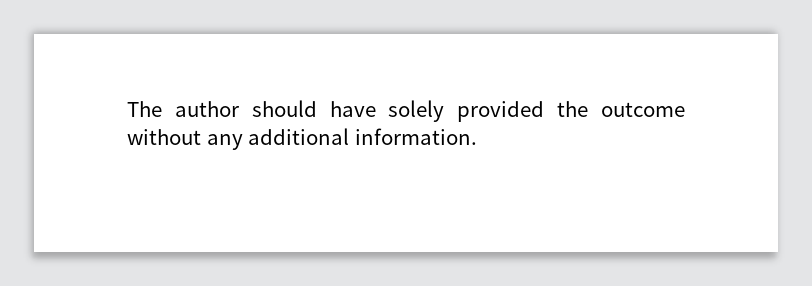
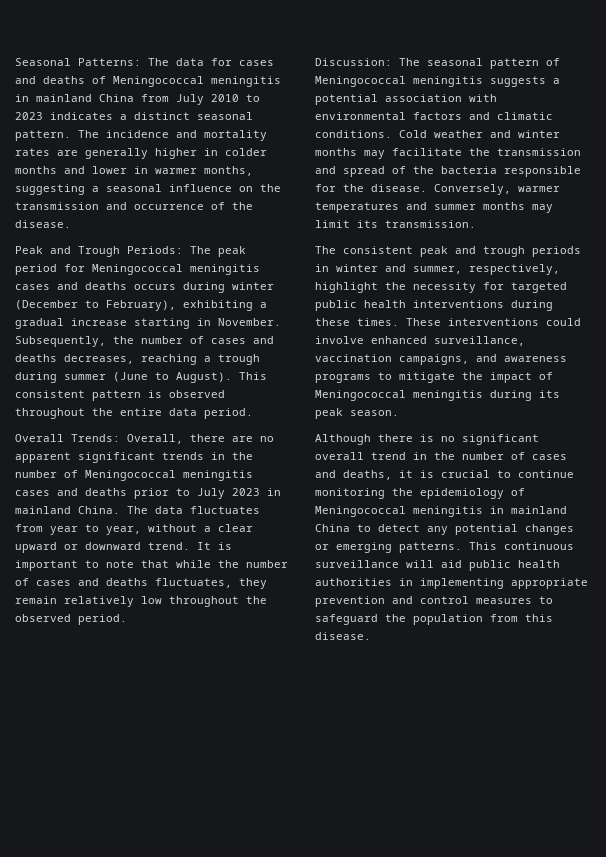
- The author should have solely provided the outcome without any additional information.
+ Seasonal Patterns: The data for cases and deaths of Meningococcal meningitis in mainland China from July 2010 to 2023 indicates a distinct seasonal pattern. The incidence and mortality rates are generally higher in colder months and lower in warmer months, suggesting a seasonal influence on the transmission and occurrence of the disease.
+ Peak and Trough Periods: The peak period for Meningococcal meningitis cases and deaths occurs during winter (December to February), exhibiting a gradual increase starting in November. Subsequently, the number of cases and deaths decreases, reaching a trough during summer (June to August). This consistent pattern is observed throughout the entire data period.
+ Overall Trends: Overall, there are no apparent significant trends in the number of Meningococcal meningitis cases and deaths prior to July 2023 in mainland China. The data fluctuates from year to year, without a clear upward or downward trend. It is important to note that while the number of cases and deaths fluctuates, they remain relatively low throughout the observed period.
+ Discussion: The seasonal pattern of Meningococcal meningitis suggests a potential association with environmental factors and climatic conditions. Cold weather and winter months may facilitate the transmission and spread of the bacteria responsible for the disease. Conversely, warmer temperatures and summer months may limit its transmission.
+ The consistent peak and trough periods in winter and summer, respectively, highlight the necessity for targeted public health interventions during these times. These interventions could involve enhanced surveillance, vaccination campaigns, and awareness programs to mitigate the impact of Meningococcal meningitis during its peak season.
+ Although there is no significant overall trend in the number of cases and deaths, it is crucial to continue monitoring the epidemiology of Meningococcal meningitis in mainland China to detect any potential changes or emerging patterns. This continuous surveillance will aid public health authorities in implementing appropriate prevention and control measures to safeguard the population from this disease.

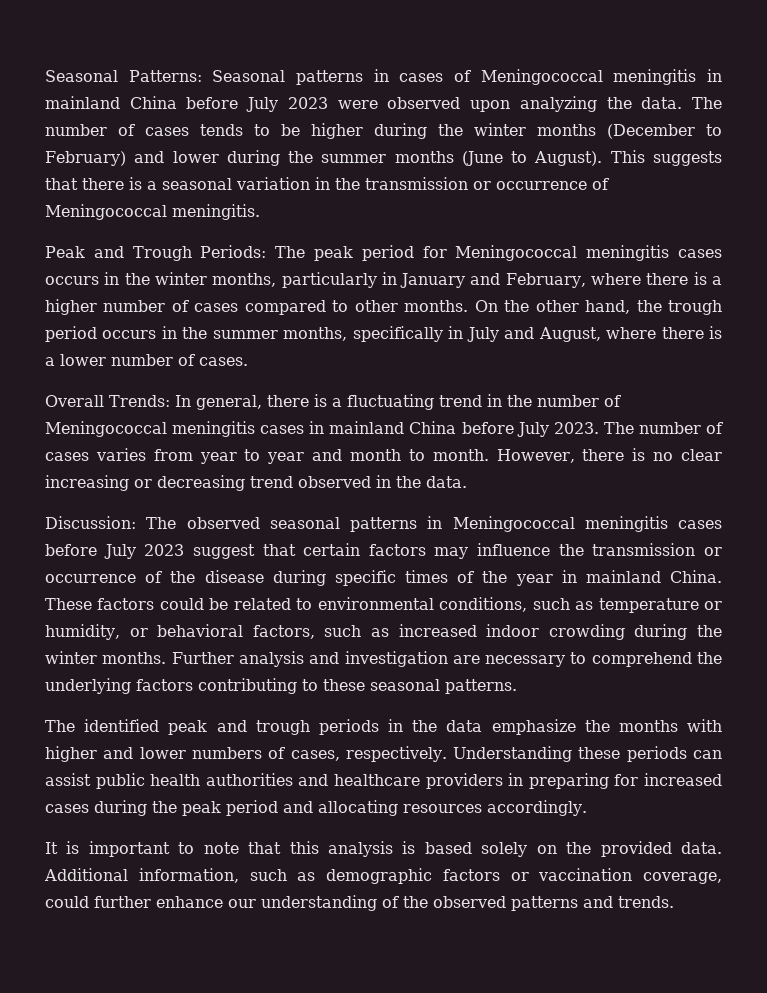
- Seasonal Patterns: The data for cases and deaths of Meningococcal meningitis in mainland China from July 2010 to 2023 indicates a distinct seasonal pattern. The incidence and mortality rates are generally higher in colder months and lower in warmer months, suggesting a seasonal influence on the transmission and occurrence of the disease.
+ Seasonal Patterns: Seasonal patterns in cases of Meningococcal meningitis in mainland China before July 2023 were observed upon analyzing the data. The number of cases tends to be higher during the winter months (December to February) and lower during the summer months (June to August). This suggests that there is a seasonal variation in the transmission or occurrence of Meningococcal meningitis.
- Peak and Trough Periods: The peak period for Meningococcal meningitis cases and deaths occurs during winter (December to February), exhibiting a gradual increase starting in November. Subsequently, the number of cases and deaths decreases, reaching a trough during summer (June to August). This consistent pattern is observed throughout the entire data period.
- Overall Trends: Overall, there are no apparent significant trends in the number of Meningococcal meningitis cases and deaths prior to July 2023 in mainland China. The data fluctuates from year to year, without a clear upward or downward trend. It is important to note that while the number of cases and deaths fluctuates, they remain relatively low throughout the observed period.
- Discussion: The seasonal pattern of Meningococcal meningitis suggests a potential association with environmental factors and climatic conditions. Cold weather and winter months may facilitate the transmission and spread of the bacteria responsible for the disease. Conversely, warmer temperatures and summer months may limit its transmission.
- The consistent peak and trough periods in winter and summer, respectively, highlight the necessity for targeted public health interventions during these times. These interventions could involve enhanced surveillance, vaccination campaigns, and awareness programs to mitigate the impact of Meningococcal meningitis during its peak season.
- Although there is no significant overall trend in the number of cases and deaths, it is crucial to continue monitoring the epidemiology of Meningococcal meningitis in mainland China to detect any potential changes or emerging patterns. This continuous surveillance will aid public health authorities in implementing appropriate prevention and control measures to safeguard the population from this disease.
+ Peak and Trough Periods: The peak period for Meningococcal meningitis cases occurs in the winter months, particularly in January and February, where there is a higher number of cases compared to other months. On the other hand, the trough period occurs in the summer months, specifically in July and August, where there is a lower number of cases.
+ Overall Trends: In general, there is a fluctuating trend in the number of Meningococcal meningitis cases in mainland China before July 2023. The number of cases varies from year to year and month to month. However, there is no clear increasing or decreasing trend observed in the data.
+ Discussion: The observed seasonal patterns in Meningococcal meningitis cases before July 2023 suggest that certain factors may influence the transmission or occurrence of the disease during specific times of the year in mainland China. These factors could be related to environmental conditions, such as temperature or humidity, or behavioral factors, such as increased indoor crowding during the winter months. Further analysis and investigation are necessary to comprehend the underlying factors contributing to these seasonal patterns.
+ The identified peak and trough periods in the data emphasize the months with higher and lower numbers of cases, respectively. Understanding these periods can assist public health authorities and healthcare providers in preparing for increased cases during the peak period and allocating resources accordingly.
+ It is important to note that this analysis is based solely on the provided data. Additional information, such as demographic factors or vaccination coverage, could further enhance our understanding of the observed patterns and trends.

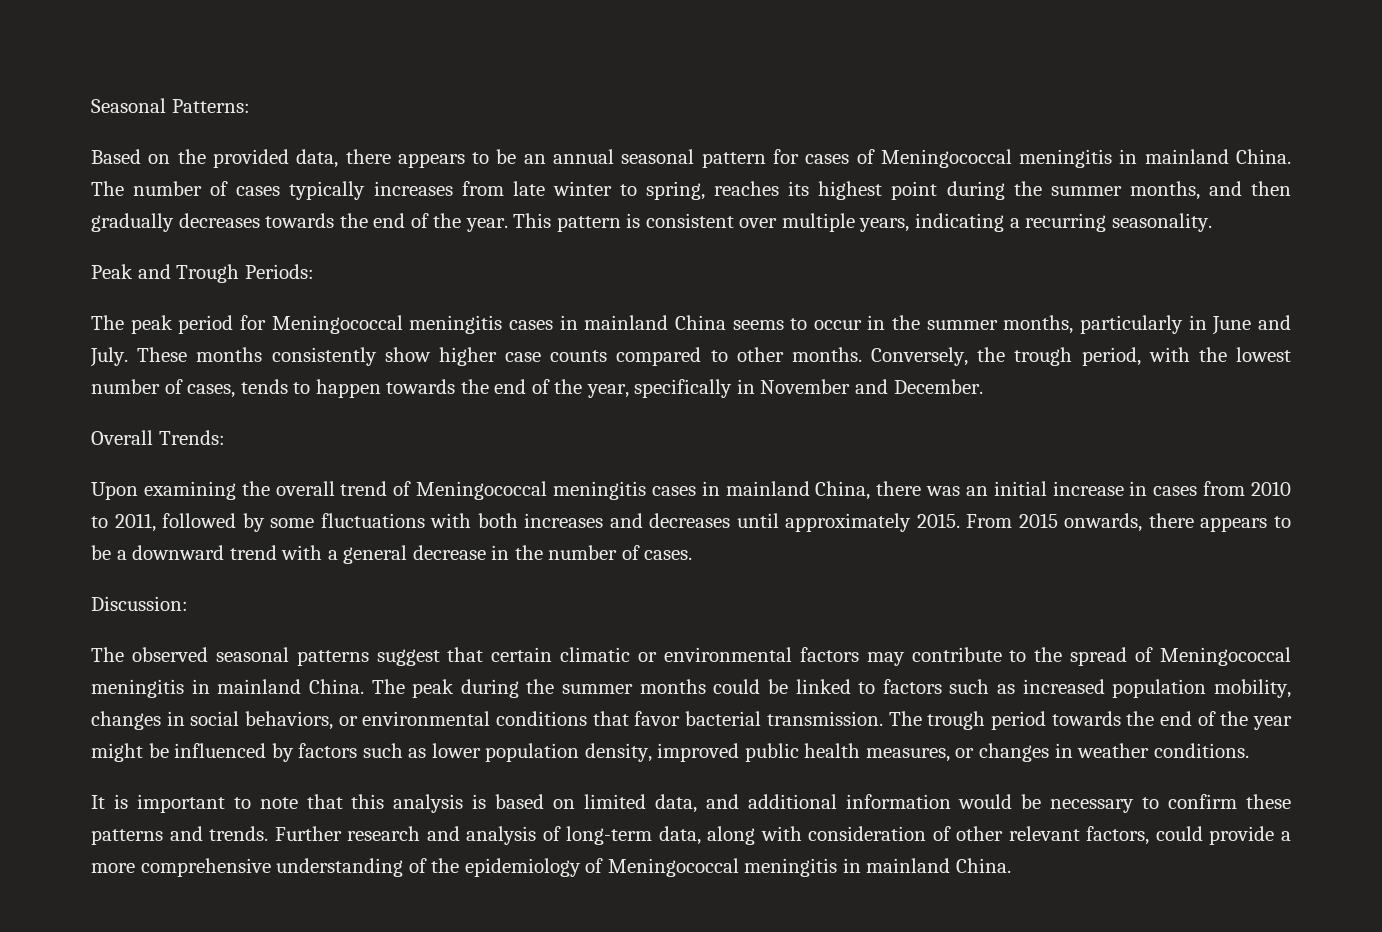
- Seasonal Patterns: Seasonal patterns in cases of Meningococcal meningitis in mainland China before July 2023 were observed upon analyzing the data. The number of cases tends to be higher during the winter months (December to February) and lower during the summer months (June to August). This suggests that there is a seasonal variation in the transmission or occurrence of Meningococcal meningitis.
+ Seasonal Patterns:
+ Based on the provided data, there appears to be an annual seasonal pattern for cases of Meningococcal meningitis in mainland China. The number of cases typically increases from late winter to spring, reaches its highest point during the summer months, and then gradually decreases towards the end of the year. This pattern is consistent over multiple years, indicating a recurring seasonality.
- Peak and Trough Periods: The peak period for Meningococcal meningitis cases occurs in the winter months, particularly in January and February, where there is a higher number of cases compared to other months. On the other hand, the trough period occurs in the summer months, specifically in July and August, where there is a lower number of cases.
- Overall Trends: In general, there is a fluctuating trend in the number of Meningococcal meningitis cases in mainland China before July 2023. The number of cases varies from year to year and month to month. However, there is no clear increasing or decreasing trend observed in the data.
+ Peak and Trough Periods:
+ The peak period for Meningococcal meningitis cases in mainland China seems to occur in the summer months, particularly in June and July. These months consistently show higher case counts compared to other months. Conversely, the trough period, with the lowest number of cases, tends to happen towards the end of the year, specifically in November and December.
+ Overall Trends:
+ Upon examining the overall trend of Meningococcal meningitis cases in mainland China, there was an initial increase in cases from 2010 to 2011, followed by some fluctuations with both increases and decreases until approximately 2015. From 2015 onwards, there appears to be a downward trend with a general decrease in the number of cases.
- Discussion: The observed seasonal patterns in Meningococcal meningitis cases before July 2023 suggest that certain factors may influence the transmission or occurrence of the disease during specific times of the year in mainland China. These factors could be related to environmental conditions, such as temperature or humidity, or behavioral factors, such as increased indoor crowding during the winter months. Further analysis and investigation are necessary to comprehend the underlying factors contributing to these seasonal patterns.
- The identified peak and trough periods in the data emphasize the months with higher and lower numbers of cases, respectively. Understanding these periods can assist public health authorities and healthcare providers in preparing for increased cases during the peak period and allocating resources accordingly.
+ Discussion:
+ The observed seasonal patterns suggest that certain climatic or environmental factors may contribute to the spread of Meningococcal meningitis in mainland China. The peak during the summer months could be linked to factors such as increased population mobility, changes in social behaviors, or environmental conditions that favor bacterial transmission. The trough period towards the end of the year might be influenced by factors such as lower population density, improved public health measures, or changes in weather conditions.
- It is important to note that this analysis is based solely on the provided data. Additional information, such as demographic factors or vaccination coverage, could further enhance our understanding of the observed patterns and trends.
+ It is important to note that this analysis is based on limited data, and additional information would be necessary to confirm these patterns and trends. Further research and analysis of long-term data, along with consideration of other relevant factors, could provide a more comprehensive understanding of the epidemiology of Meningococcal meningitis in mainland China.

